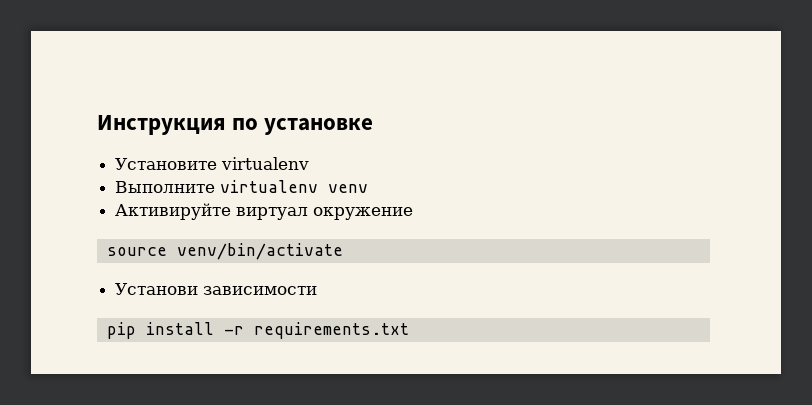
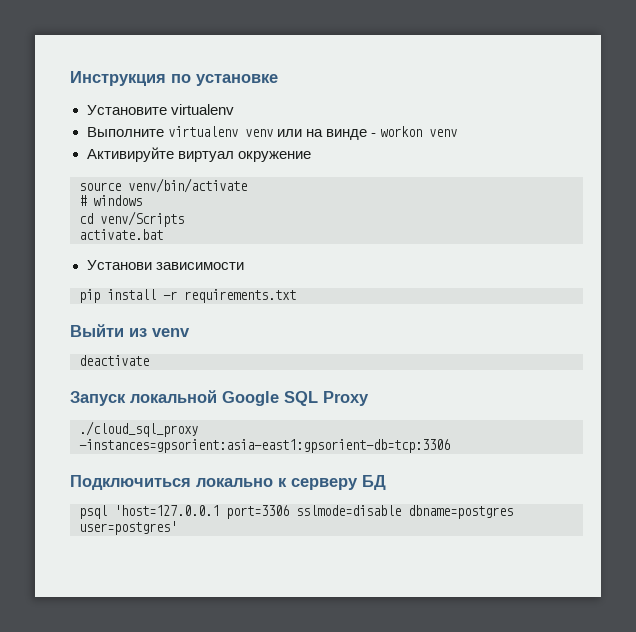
- Выполните virtualenv venv
+ Выполните virtualenv venv или на винде - workon venv
+ # windows
+ cd venv/Scripts
+ activate.bat
+ Выйти из venv
+ deactivate
+ Запуск локальной Google SQL Proxy
+ ./cloud_sql_proxy -instances=gpsorient:asia-east1:gpsorient-db=tcp:3306
+ Подключиться локально к серверу БД
+ psql 'host=127.0.0.1 port=3306 sslmode=disable dbname=postgres user=postgres'

